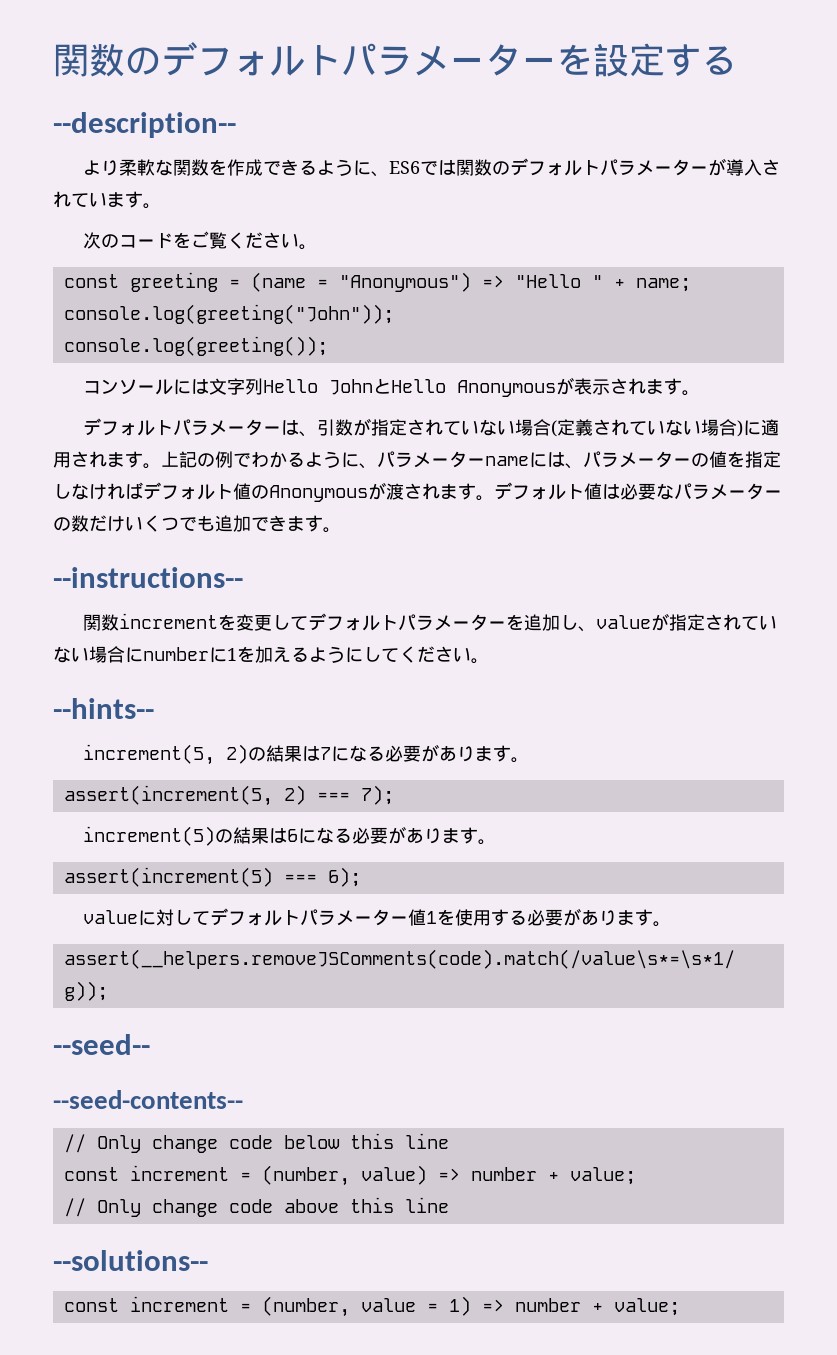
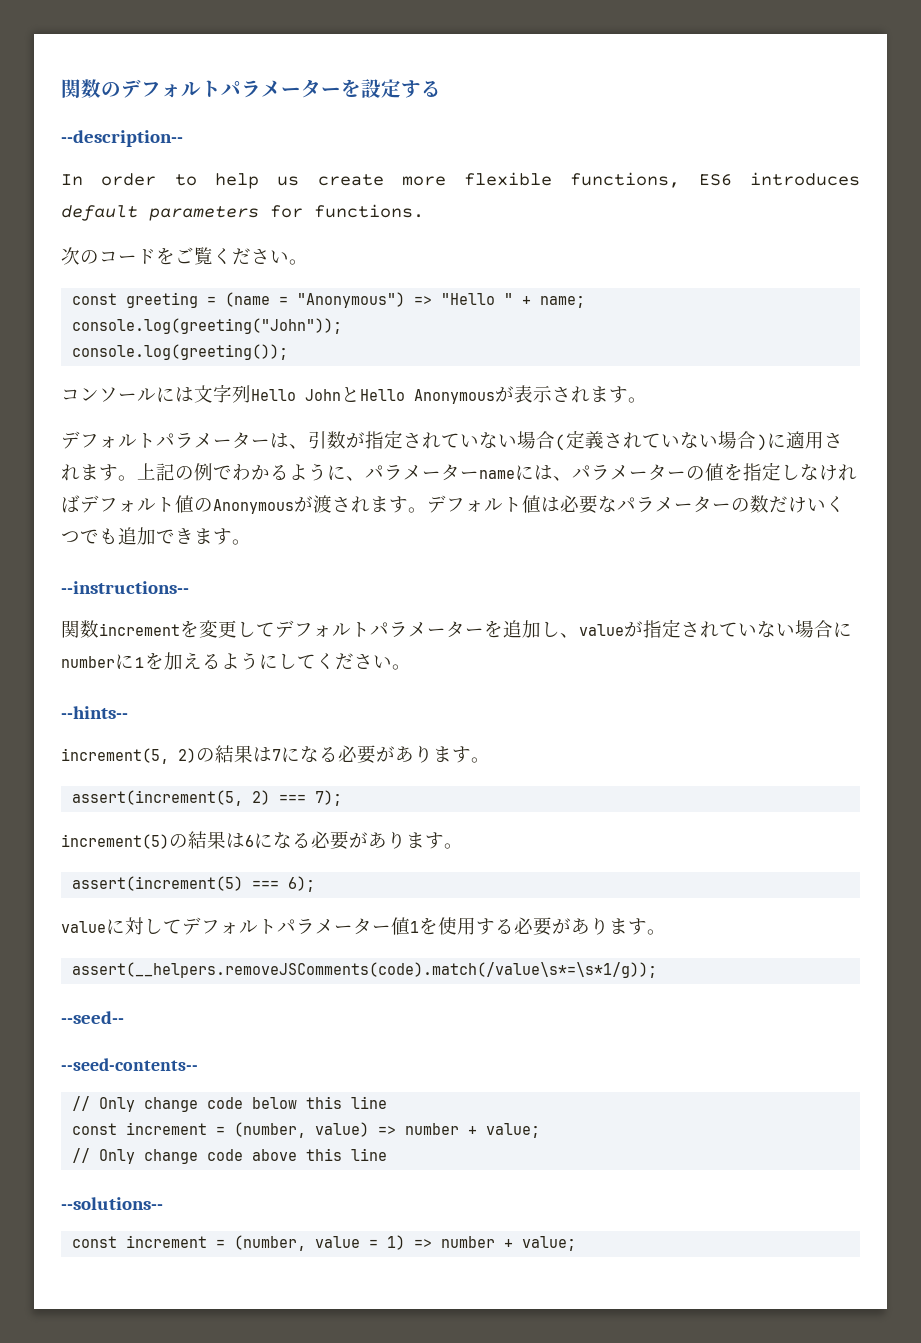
- より柔軟な関数を作成できるように、ES6では関数のデフォルトパラメーターが導入されています。
+ In order to help us create more flexible functions, ES6 introduces default parameters for functions.

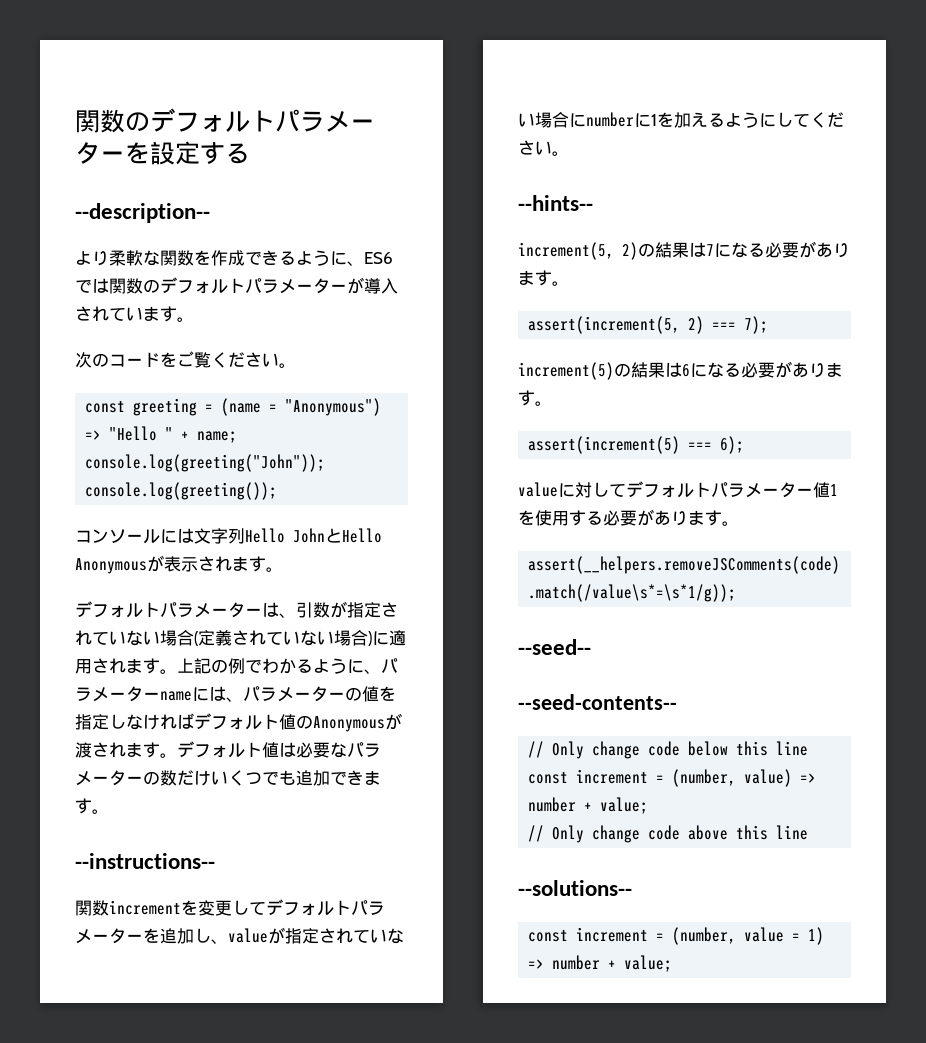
- In order to help us create more flexible functions, ES6 introduces default parameters for functions.
+ より柔軟な関数を作成できるように、ES6では関数のデフォルトパラメーターが導入されています。

